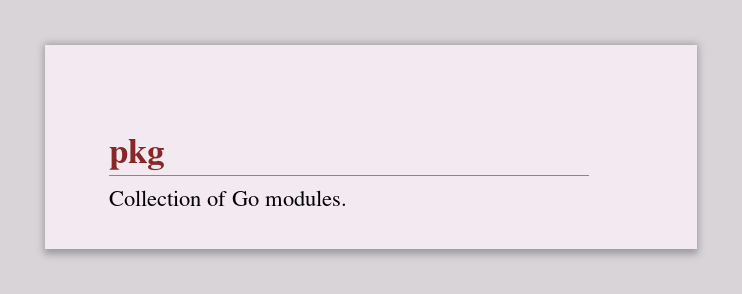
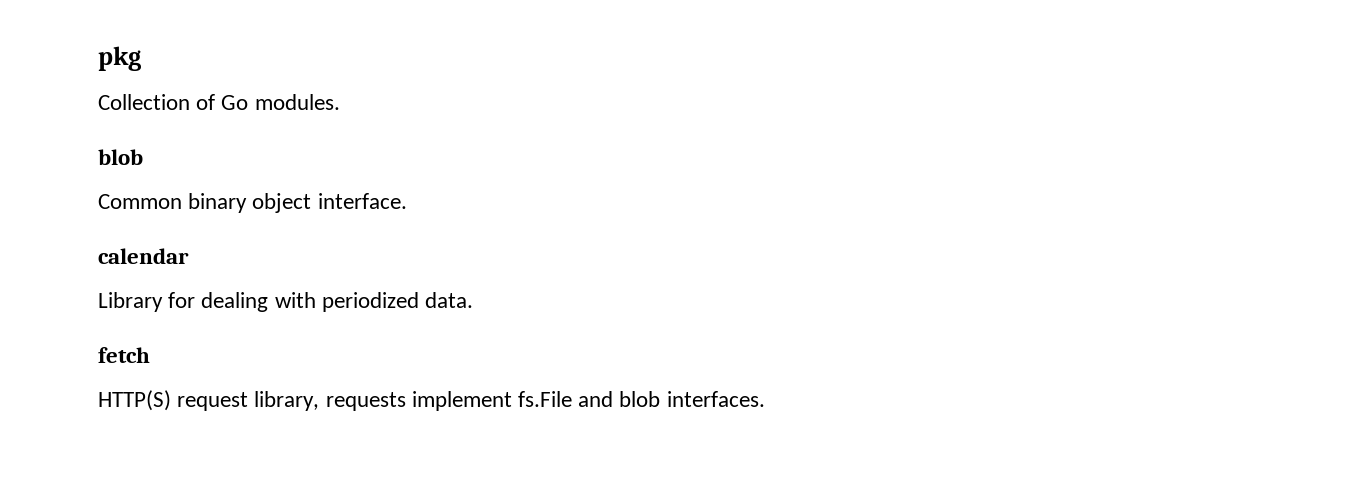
  Collection of Go modules.
+ blob
+ Common binary object interface.
+ calendar
+ Library for dealing with periodized data.
+ fetch
+ HTTP(S) request library, requests implement fs.File and blob interfaces.

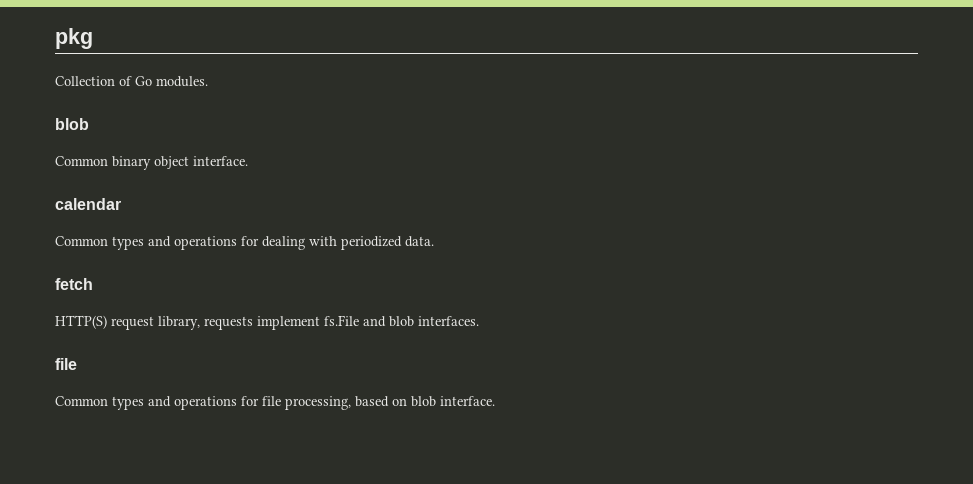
- Library for dealing with periodized data.
+ Common types and operations for dealing with periodized data.
  HTTP(S) request library, requests implement fs.File and blob interfaces.
+ file
+ Common types and operations for file processing, based on blob interface.

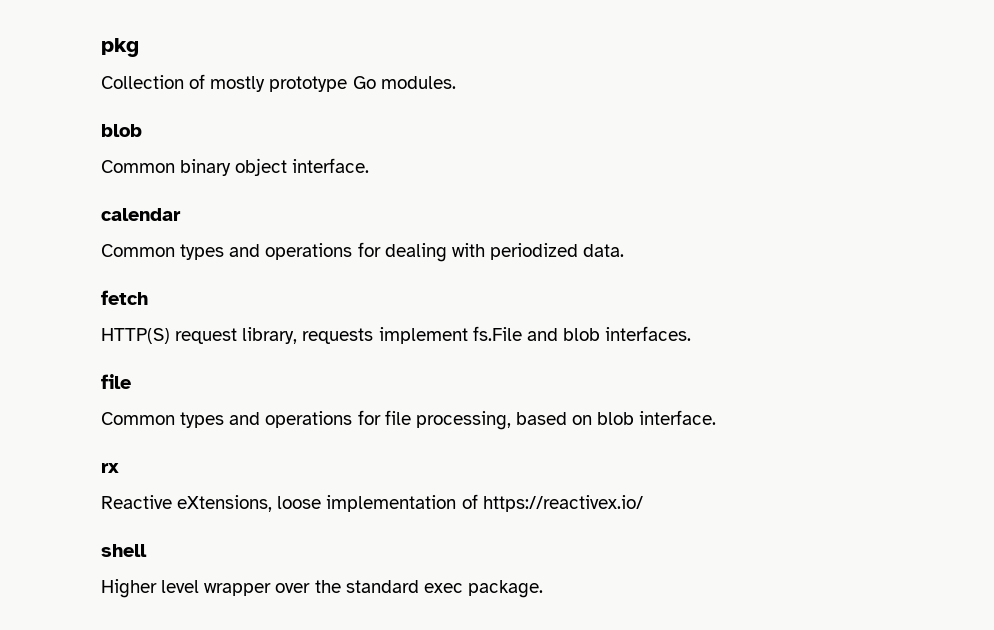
- Collection of Go modules.
+ Collection of mostly prototype Go modules.
+ rx
+ Reactive eXtensions, loose implementation of https://reactivex.io/
+ shell
+ Higher level wrapper over the standard exec package.

